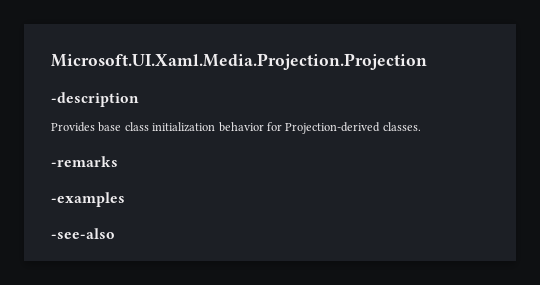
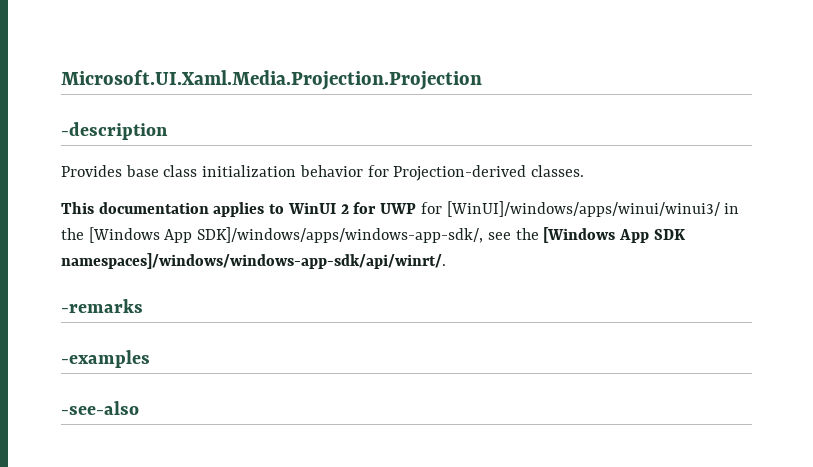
+ This documentation applies to WinUI 2 for UWP for [WinUI]/windows/apps/winui/winui3/ in the [Windows App SDK]/windows/apps/windows-app-sdk/, see the [Windows App SDK namespaces]/windows/windows-app-sdk/api/winrt/.

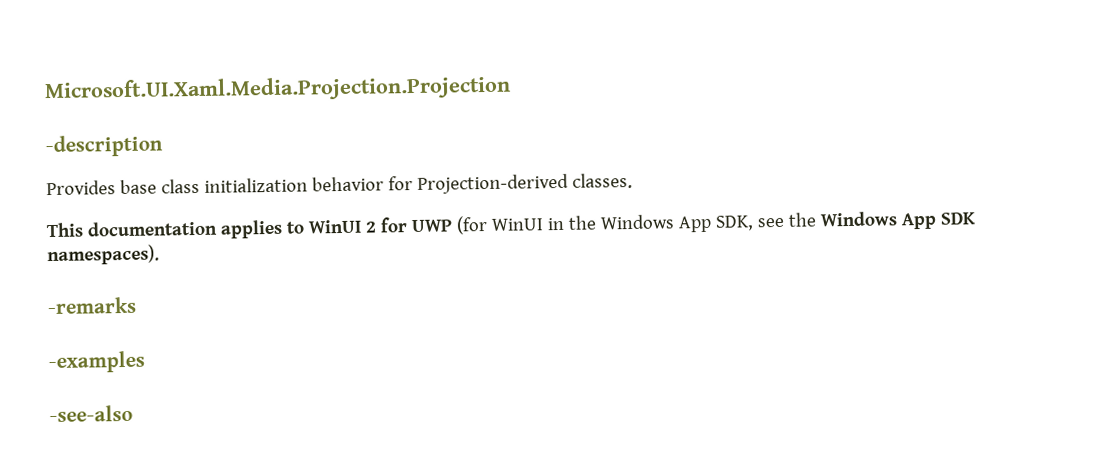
- This documentation applies to WinUI 2 for UWP for [WinUI]/windows/apps/winui/winui3/ in the [Windows App SDK]/windows/apps/windows-app-sdk/, see the [Windows App SDK namespaces]/windows/windows-app-sdk/api/winrt/.
+ This documentation applies to WinUI 2 for UWP (for WinUI in the Windows App SDK, see the Windows App SDK namespaces).

